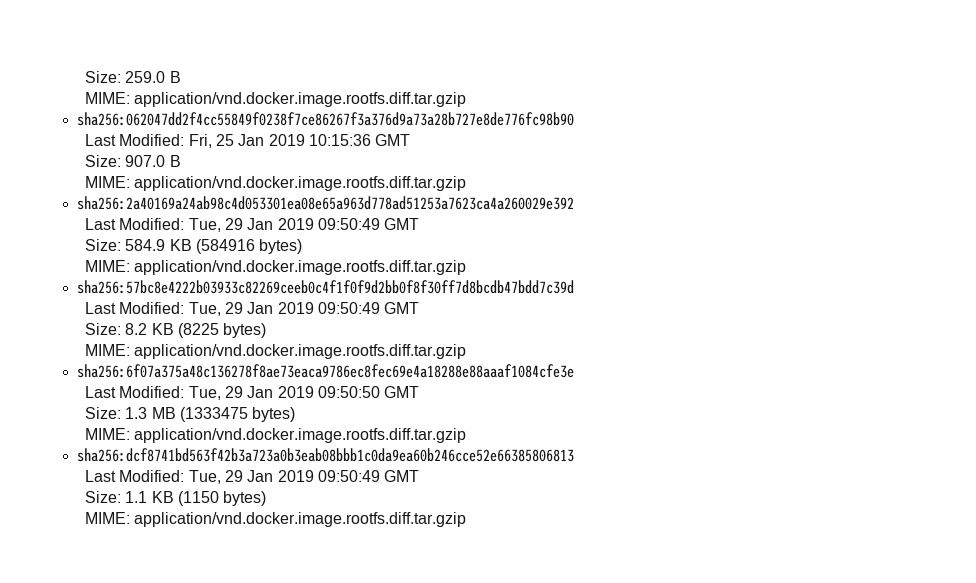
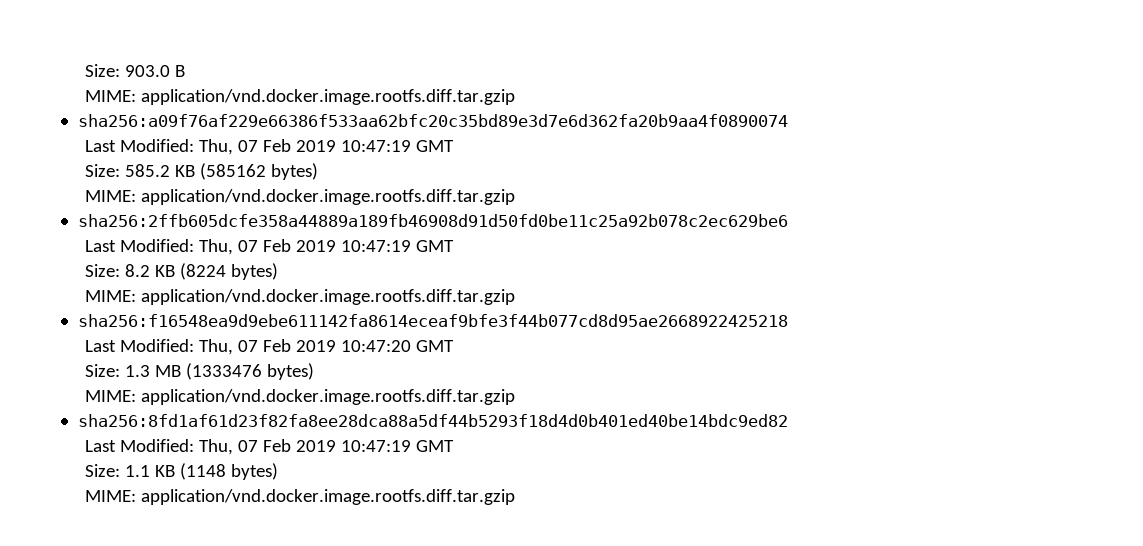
- Size: 259.0 B
+ Size: 903.0 B
  MIME: application/vnd.docker.image.rootfs.diff.tar.gzip
- sha256:062047dd2f4cc55849f0238f7ce86267f3a376d9a73a28b727e8de776fc98b90
- Last Modified: Fri, 25 Jan 2019 10:15:36 GMT
- Size: 907.0 B
+ sha256:a09f76af229e66386f533aa62bfc20c35bd89e3d7e6d362fa20b9aa4f0890074
+ Last Modified: Thu, 07 Feb 2019 10:47:19 GMT
+ Size: 585.2 KB (585162 bytes)
  MIME: application/vnd.docker.image.rootfs.diff.tar.gzip
- sha256:2a40169a24ab98c4d053301ea08e65a963d778ad51253a7623ca4a260029e392
- Last Modified: Tue, 29 Jan 2019 09:50:49 GMT
- Size: 584.9 KB (584916 bytes)
- MIME: application/vnd.docker.image.rootfs.diff.tar.gzip
- sha256:57bc8e4222b03933c82269ceeb0c4f1f0f9d2bb0f8f30ff7d8bcdb47bdd7c39d
- Last Modified: Tue, 29 Jan 2019 09:50:49 GMT
+ sha256:2ffb605dcfe358a44889a189fb46908d91d50fd0be11c25a92b078c2ec629be6
+ Last Modified: Thu, 07 Feb 2019 10:47:19 GMT
- Size: 8.2 KB (8225 bytes)
+ Size: 8.2 KB (8224 bytes)
  MIME: application/vnd.docker.image.rootfs.diff.tar.gzip
- sha256:6f07a375a48c136278f8ae73eaca9786ec8fec69e4a18288e88aaaf1084cfe3e
- Last Modified: Tue, 29 Jan 2019 09:50:50 GMT
+ sha256:f16548ea9d9ebe611142fa8614eceaf9bfe3f44b077cd8d95ae2668922425218
+ Last Modified: Thu, 07 Feb 2019 10:47:20 GMT
- Size: 1.3 MB (1333475 bytes)
+ Size: 1.3 MB (1333476 bytes)
  MIME: application/vnd.docker.image.rootfs.diff.tar.gzip
- sha256:dcf8741bd563f42b3a723a0b3eab08bbb1c0da9ea60b246cce52e66385806813
- Last Modified: Tue, 29 Jan 2019 09:50:49 GMT
+ sha256:8fd1af61d23f82fa8ee28dca88a5df44b5293f18d4d0b401ed40be14bdc9ed82
+ Last Modified: Thu, 07 Feb 2019 10:47:19 GMT
- Size: 1.1 KB (1150 bytes)
+ Size: 1.1 KB (1148 bytes)

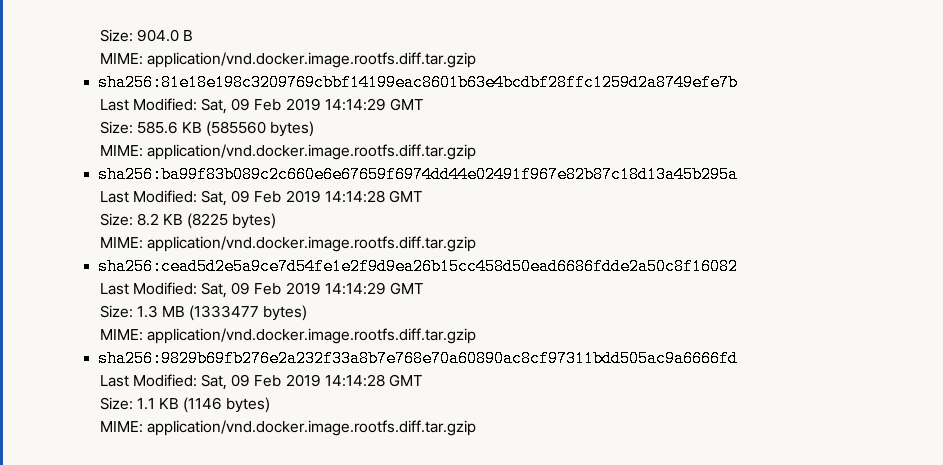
- Size: 903.0 B
+ Size: 904.0 B
- sha256:a09f76af229e66386f533aa62bfc20c35bd89e3d7e6d362fa20b9aa4f0890074
- Last Modified: Thu, 07 Feb 2019 10:47:19 GMT
- Size: 585.2 KB (585162 bytes)
+ sha256:81e18e198c3209769cbbf14199eac8601b63e4bcdbf28ffc1259d2a8749efe7b
+ Last Modified: Sat, 09 Feb 2019 14:14:29 GMT
+ Size: 585.6 KB (585560 bytes)
  MIME: application/vnd.docker.image.rootfs.diff.tar.gzip
- sha256:2ffb605dcfe358a44889a189fb46908d91d50fd0be11c25a92b078c2ec629be6
- Last Modified: Thu, 07 Feb 2019 10:47:19 GMT
+ sha256:ba99f83b089c2c660e6e67659f6974dd44e02491f967e82b87c18d13a45b295a
+ Last Modified: Sat, 09 Feb 2019 14:14:28 GMT
- Size: 8.2 KB (8224 bytes)
+ Size: 8.2 KB (8225 bytes)
  MIME: application/vnd.docker.image.rootfs.diff.tar.gzip
- sha256:f16548ea9d9ebe611142fa8614eceaf9bfe3f44b077cd8d95ae2668922425218
- Last Modified: Thu, 07 Feb 2019 10:47:20 GMT
+ sha256:cead5d2e5a9ce7d54fe1e2f9d9ea26b15cc458d50ead6686fdde2a50c8f16082
+ Last Modified: Sat, 09 Feb 2019 14:14:29 GMT
- Size: 1.3 MB (1333476 bytes)
+ Size: 1.3 MB (1333477 bytes)
  MIME: application/vnd.docker.image.rootfs.diff.tar.gzip
- sha256:8fd1af61d23f82fa8ee28dca88a5df44b5293f18d4d0b401ed40be14bdc9ed82
- Last Modified: Thu, 07 Feb 2019 10:47:19 GMT
+ sha256:9829b69fb276e2a232f33a8b7e768e70a60890ac8cf97311bdd505ac9a6666fd
+ Last Modified: Sat, 09 Feb 2019 14:14:28 GMT
- Size: 1.1 KB (1148 bytes)
+ Size: 1.1 KB (1146 bytes)

